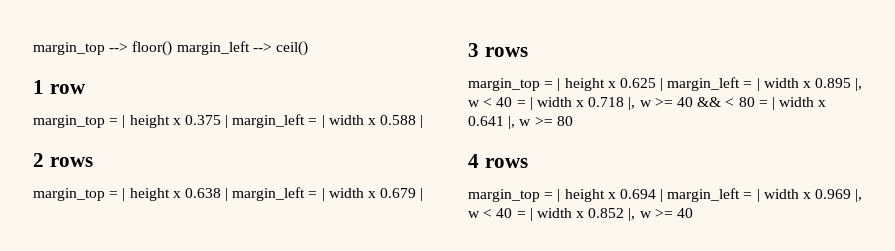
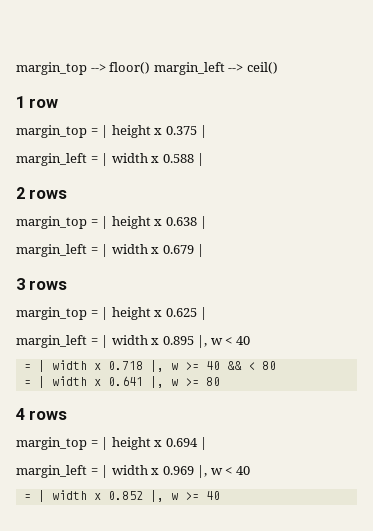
- margin_top = | height x 0.375 | margin_left = | width x 0.588 |
+ margin_top = | height x 0.375 |
+ margin_left = | width x 0.588 |
- margin_top = | height x 0.638 | margin_left = | width x 0.679 |
+ margin_top = | height x 0.638 |
+ margin_left = | width x 0.679 |
- margin_top = | height x 0.625 | margin_left = | width x 0.895 |, w < 40 = | width x 0.718 |, w >= 40 && < 80 = | width x 0.641 |, w >= 80
+ margin_top = | height x 0.625 |
+ margin_left = | width x 0.895 |, w < 40
+ = | width x 0.718 |, w >= 40 && < 80
+ = | width x 0.641 |, w >= 80
- margin_top = | height x 0.694 | margin_left = | width x 0.969 |, w < 40 = | width x 0.852 |, w >= 40
+ margin_top = | height x 0.694 |
+ margin_left = | width x 0.969 |, w < 40
+ = | width x 0.852 |, w >= 40

